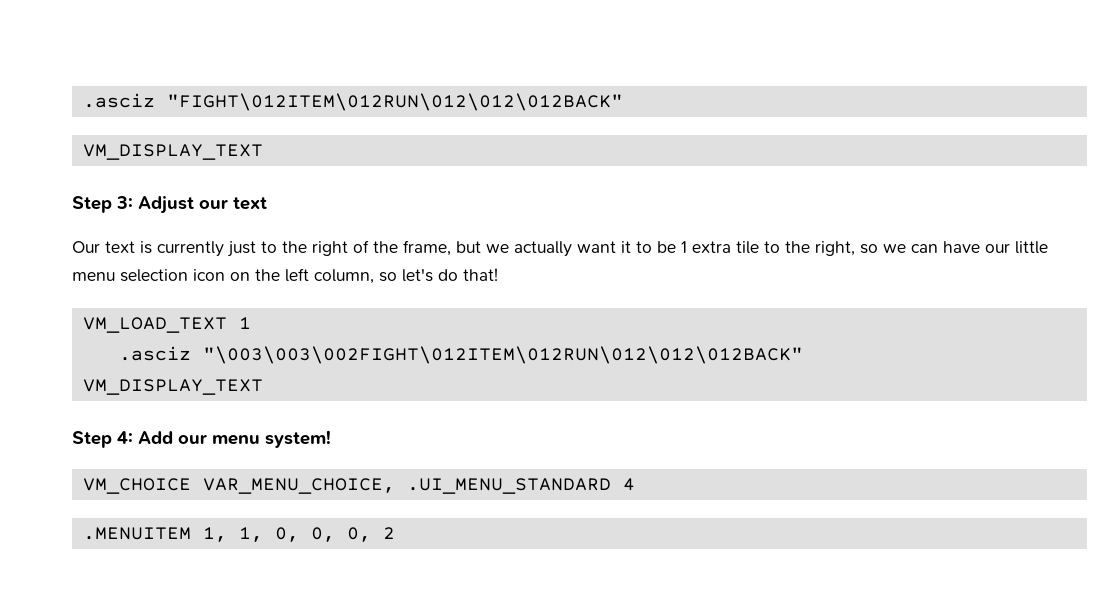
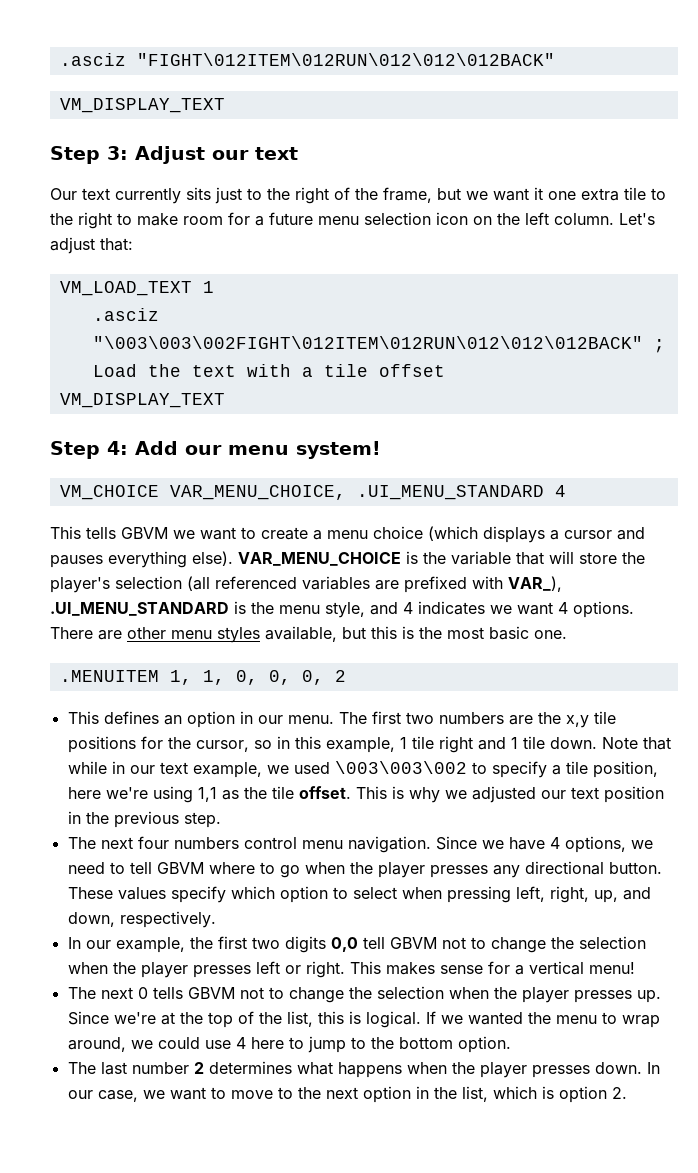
- Our text is currently just to the right of the frame, but we actually want it to be 1 extra tile to the right, so we can have our little menu selection icon on the left column, so let's do that!
+ Our text currently sits just to the right of the frame, but we want it one extra tile to the right to make room for a future menu selection icon on the left column. Let's adjust that:
- .asciz "\003\003\002FIGHT\012ITEM\012RUN\012\012\012BACK"
+ .asciz "\003\003\002FIGHT\012ITEM\012RUN\012\012\012BACK" ; Load the text with a tile offset
+ This tells GBVM we want to create a menu choice (which displays a cursor and pauses everything else). VAR_MENU_CHOICE is the variable that will store the player's selection (all referenced variables are prefixed with VAR_), .UI_MENU_STANDARD is the menu style, and 4 indicates we want 4 options. There are other menu styles available, but this is the most basic one.
+ This defines an option in our menu. The first two numbers are the x,y tile positions for the cursor, so in this example, 1 tile right and 1 tile down. Note that while in our text example, we used \003\003\002 to specify a tile position, here we're using 1,1 as the tile offset. This is why we adjusted our text position in the previous step.
+ The next four numbers control menu navigation. Since we have 4 options, we need to tell GBVM where to go when the player presses any directional button. These values specify which option to select when pressing left, right, up, and down, respectively.
+ In our example, the first two digits 0,0 tell GBVM not to change the selection when the player presses left or right. This makes sense for a vertical menu!
+ The next 0 tells GBVM not to change the selection when the player presses up. Since we're at the top of the list, this is logical. If we wanted the menu to wrap around, we could use 4 here to jump to the bottom option.
+ The last number 2 determines what happens when the player presses down. In our case, we want to move to the next option in the list, which is option 2.

